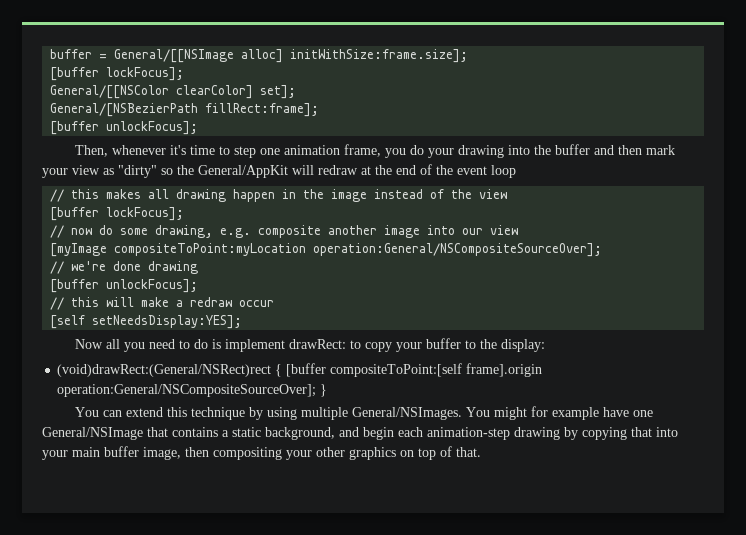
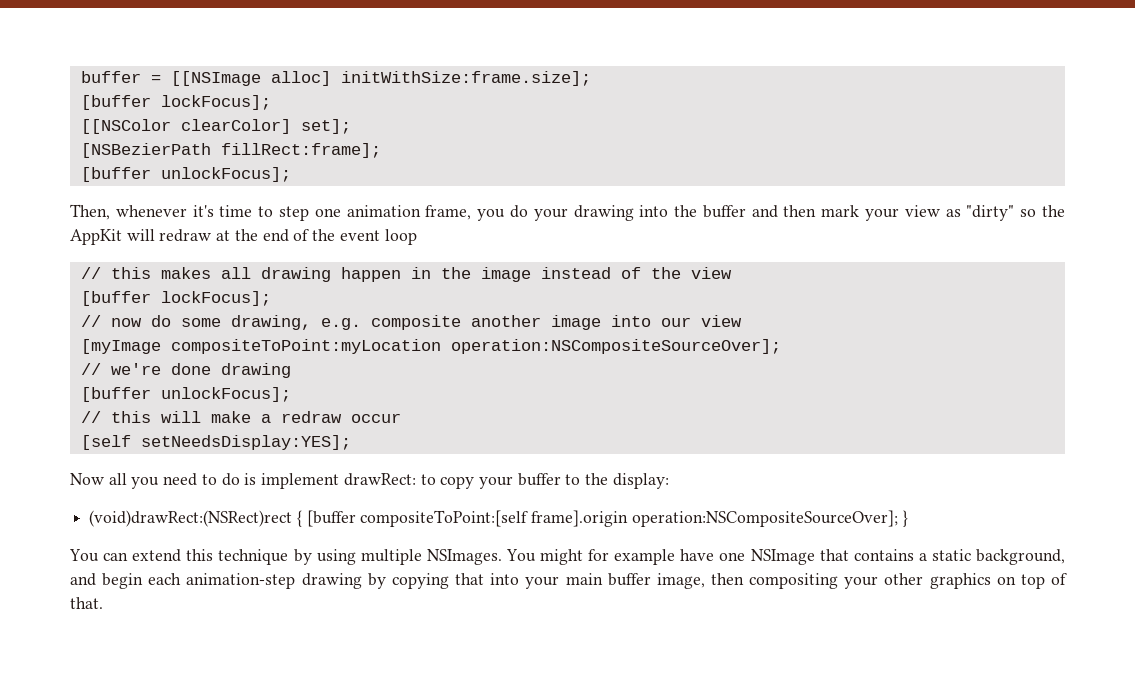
- buffer = General/[[NSImage alloc] initWithSize:frame.size];
+ buffer = [[NSImage alloc] initWithSize:frame.size];
- General/[[NSColor clearColor] set];
+ [[NSColor clearColor] set];
- General/[NSBezierPath fillRect:frame];
+ [NSBezierPath fillRect:frame];
- Then, whenever it's time to step one animation frame, you do your drawing into the buffer and then mark your view as "dirty" so the General/AppKit will redraw at the end of the event loop
+ Then, whenever it's time to step one animation frame, you do your drawing into the buffer and then mark your view as "dirty" so the AppKit will redraw at the end of the event loop
- [myImage compositeToPoint:myLocation operation:General/NSCompositeSourceOver];
+ [myImage compositeToPoint:myLocation operation:NSCompositeSourceOver];
- (void)drawRect:(General/NSRect)rect { [buffer compositeToPoint:[self frame].origin operation:General/NSCompositeSourceOver]; }
+ (void)drawRect:(NSRect)rect { [buffer compositeToPoint:[self frame].origin operation:NSCompositeSourceOver]; }
- You can extend this technique by using multiple General/NSImages.
+ You can extend this technique by using multiple NSImages.
- You might for example have one General/NSImage that contains a static background, and begin each animation-step drawing by copying that into your main buffer image, then compositing your other graphics on top of that.
+ You might for example have one NSImage that contains a static background, and begin each animation-step drawing by copying that into your main buffer image, then compositing your other graphics on top of that.

